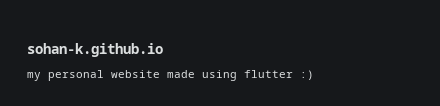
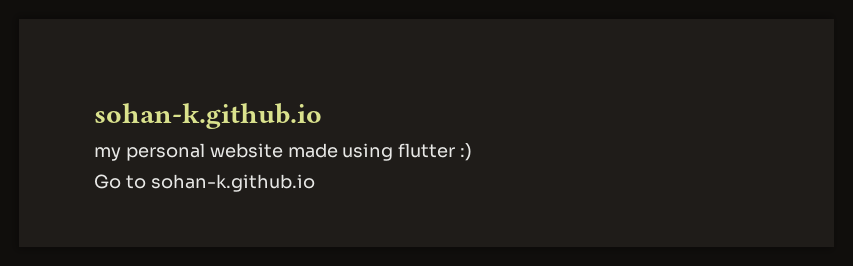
+ Go to sohan-k.github.io

